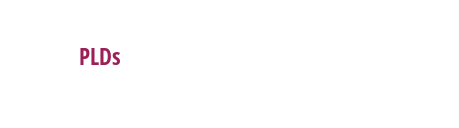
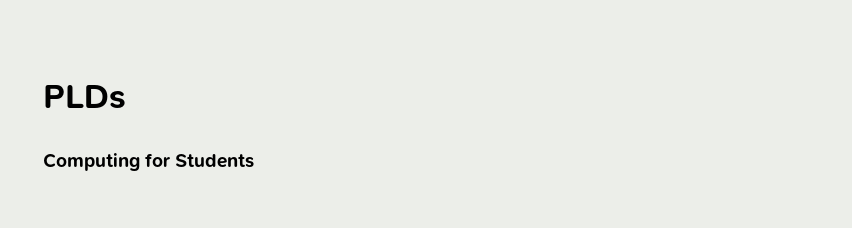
+ Computing for Students

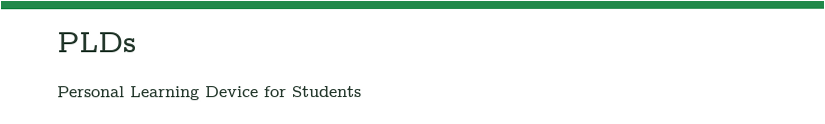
- Computing for Students
+ Personal Learning Device for Students

